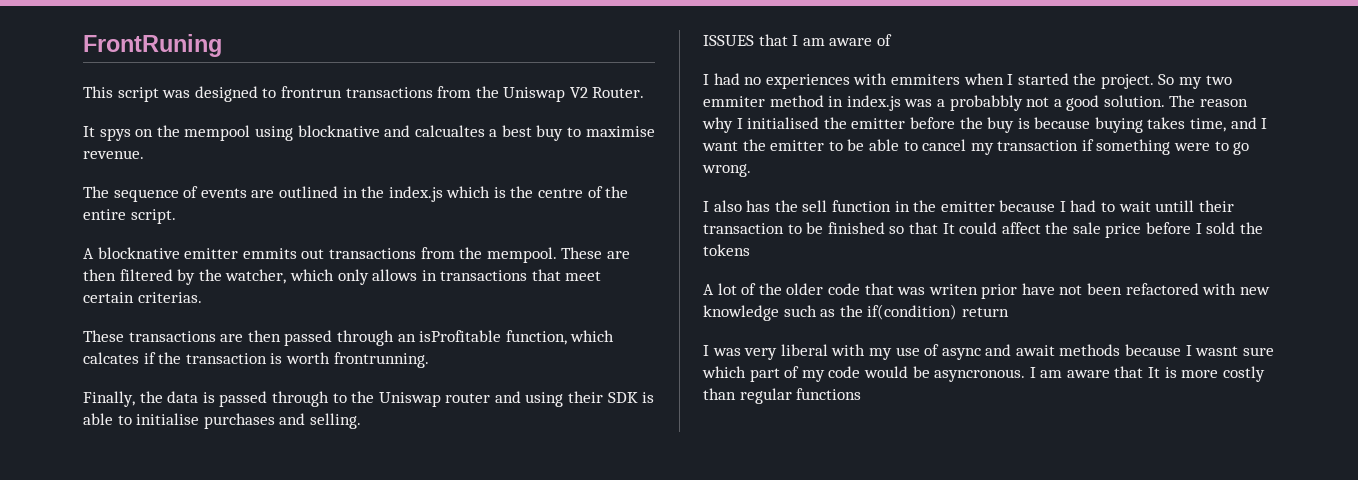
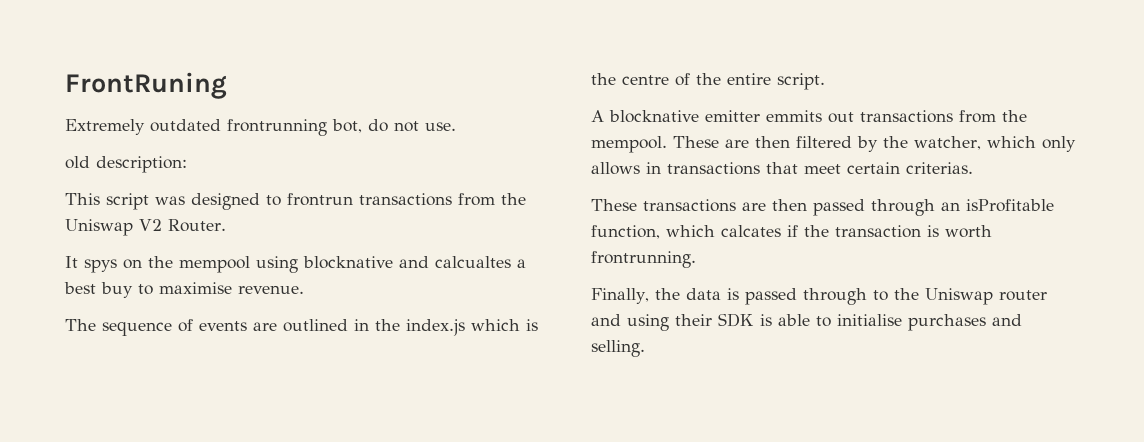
+ Extremely outdated frontrunning bot, do not use.
+ old description:
- ISSUES that I am aware of
- I had no experiences with emmiters when I started the project. So my two emmiter method in index.js was a probabbly not a good solution. The reason why I initialised the emitter before the buy is because buying takes time, and I want the emitter to be able to cancel my transaction if something were to go wrong.
- I also has the sell function in the emitter because I had to wait untill their transaction to be finished so that It could affect the sale price before I sold the tokens
- A lot of the older code that was writen prior have not been refactored with new knowledge such as the if(condition) return
- I was very liberal with my use of async and await methods because I wasnt sure which part of my code would be asyncronous. I am aware that It is more costly than regular functions

